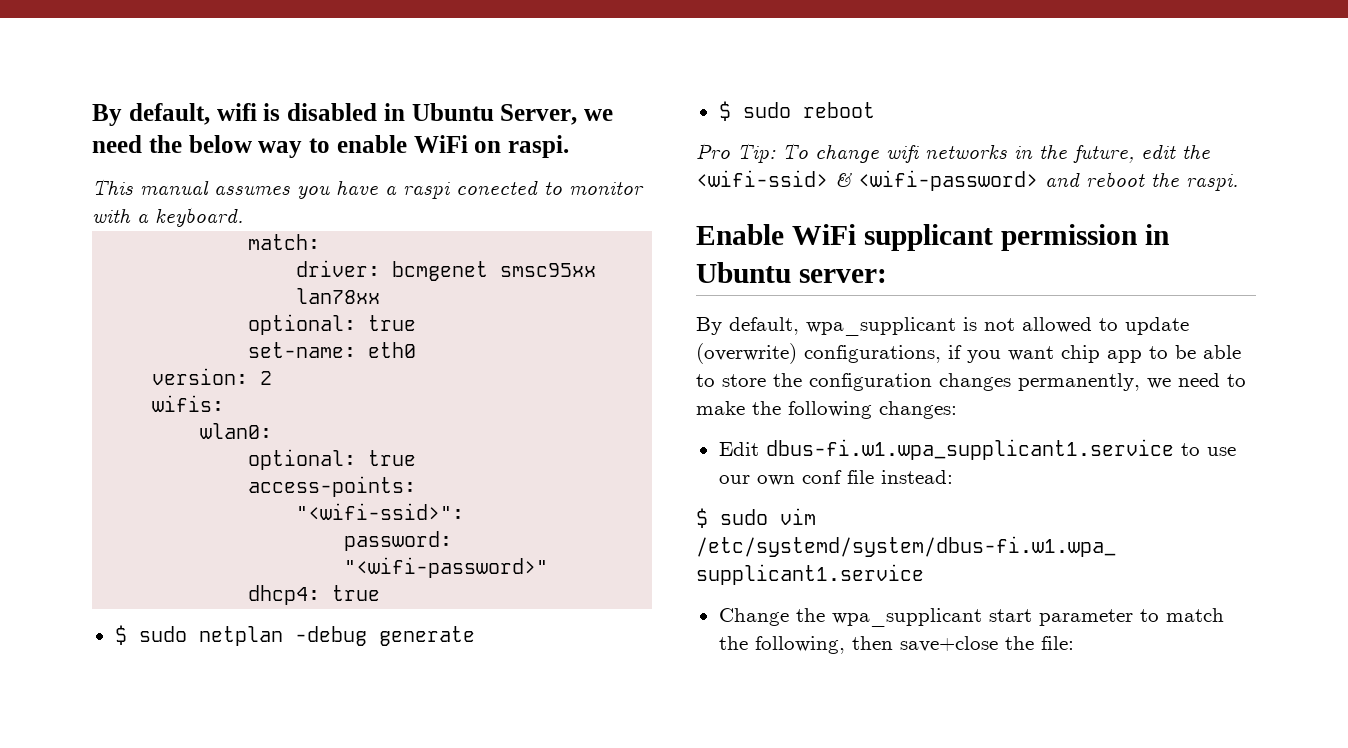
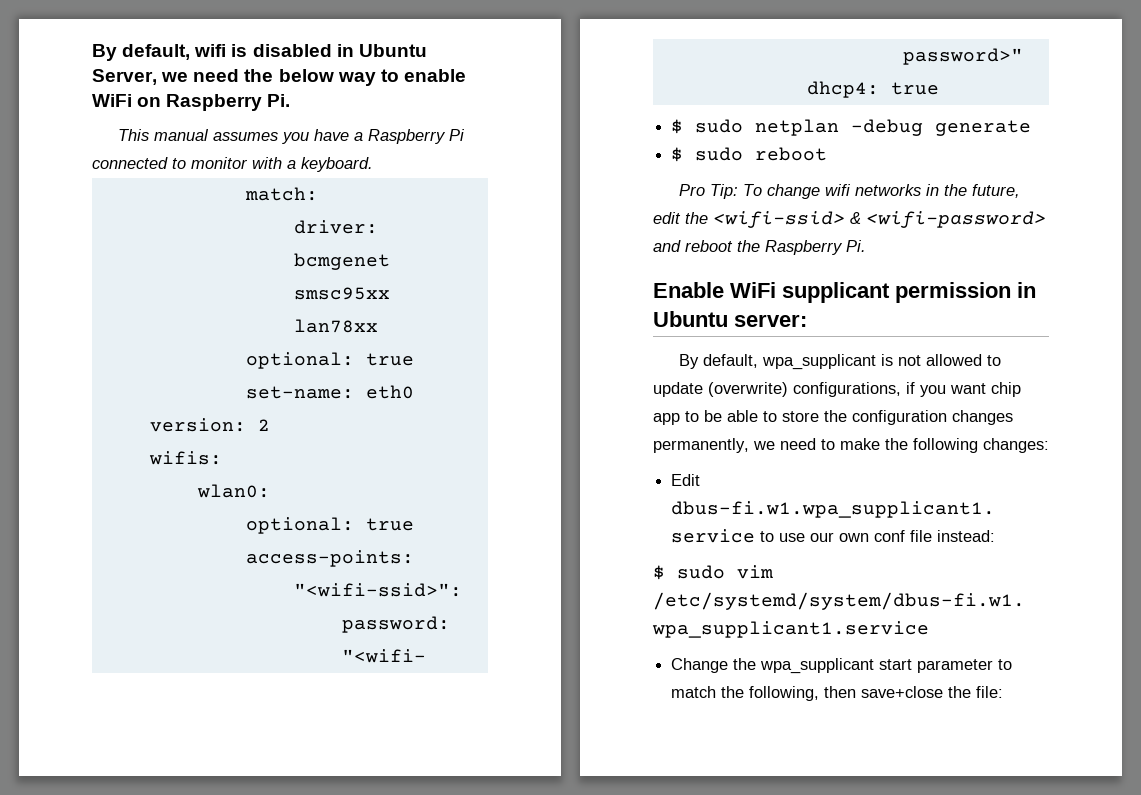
- By default, wifi is disabled in Ubuntu Server, we need the below way to enable WiFi on raspi.
+ By default, wifi is disabled in Ubuntu Server, we need the below way to enable WiFi on Raspberry Pi.
- This manual assumes you have a raspi conected to monitor with a keyboard.
+ This manual assumes you have a Raspberry Pi connected to monitor with a keyboard.
- Pro Tip: To change wifi networks in the future, edit the <wifi-ssid> & <wifi-password> and reboot the raspi.
+ Pro Tip: To change wifi networks in the future, edit the <wifi-ssid> & <wifi-password> and reboot the Raspberry Pi.

